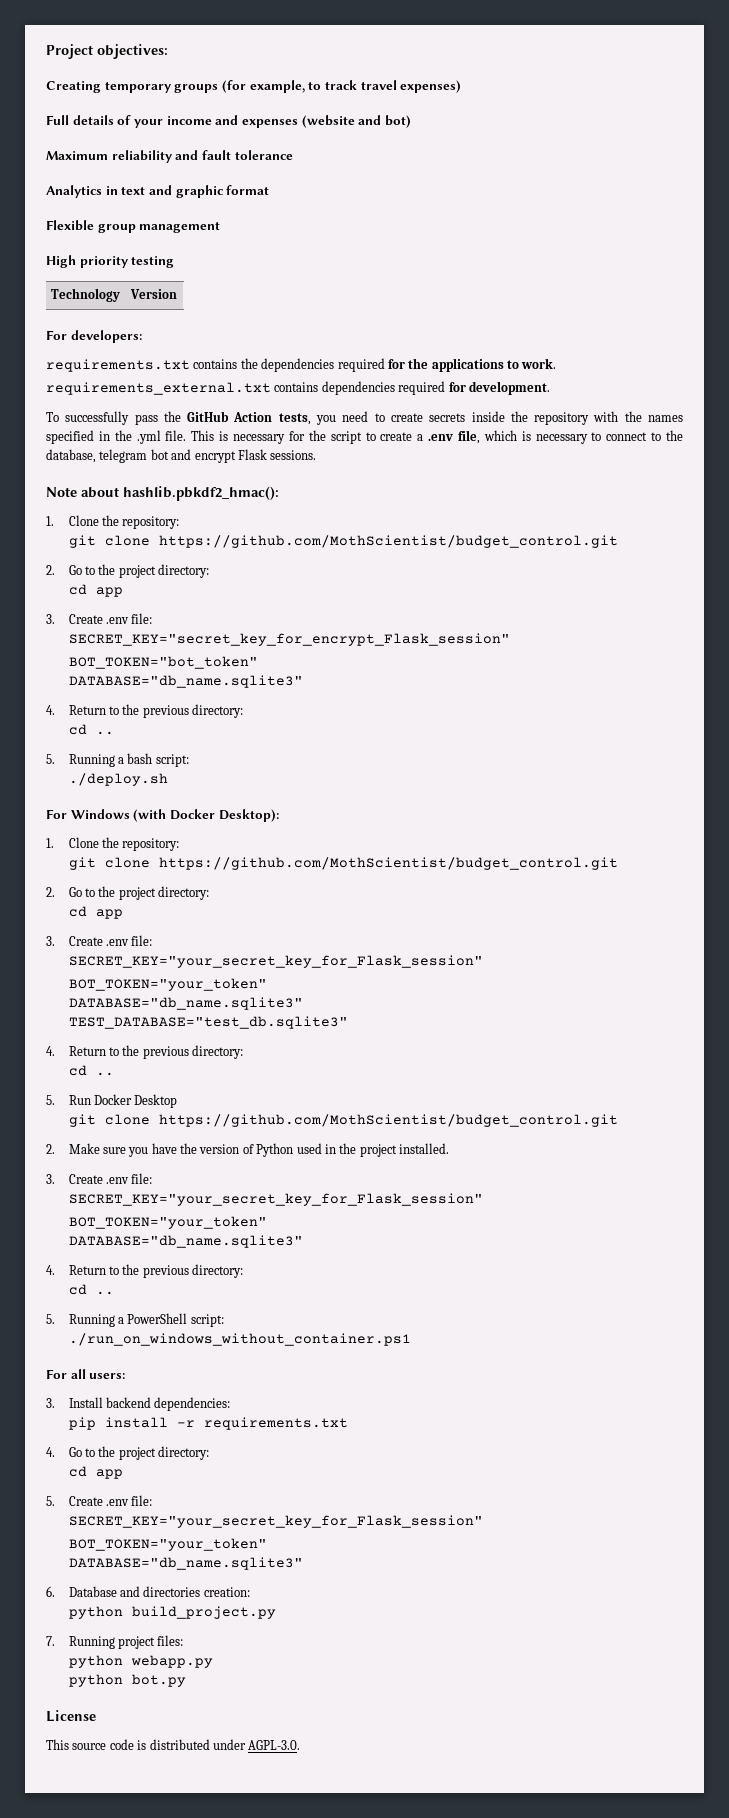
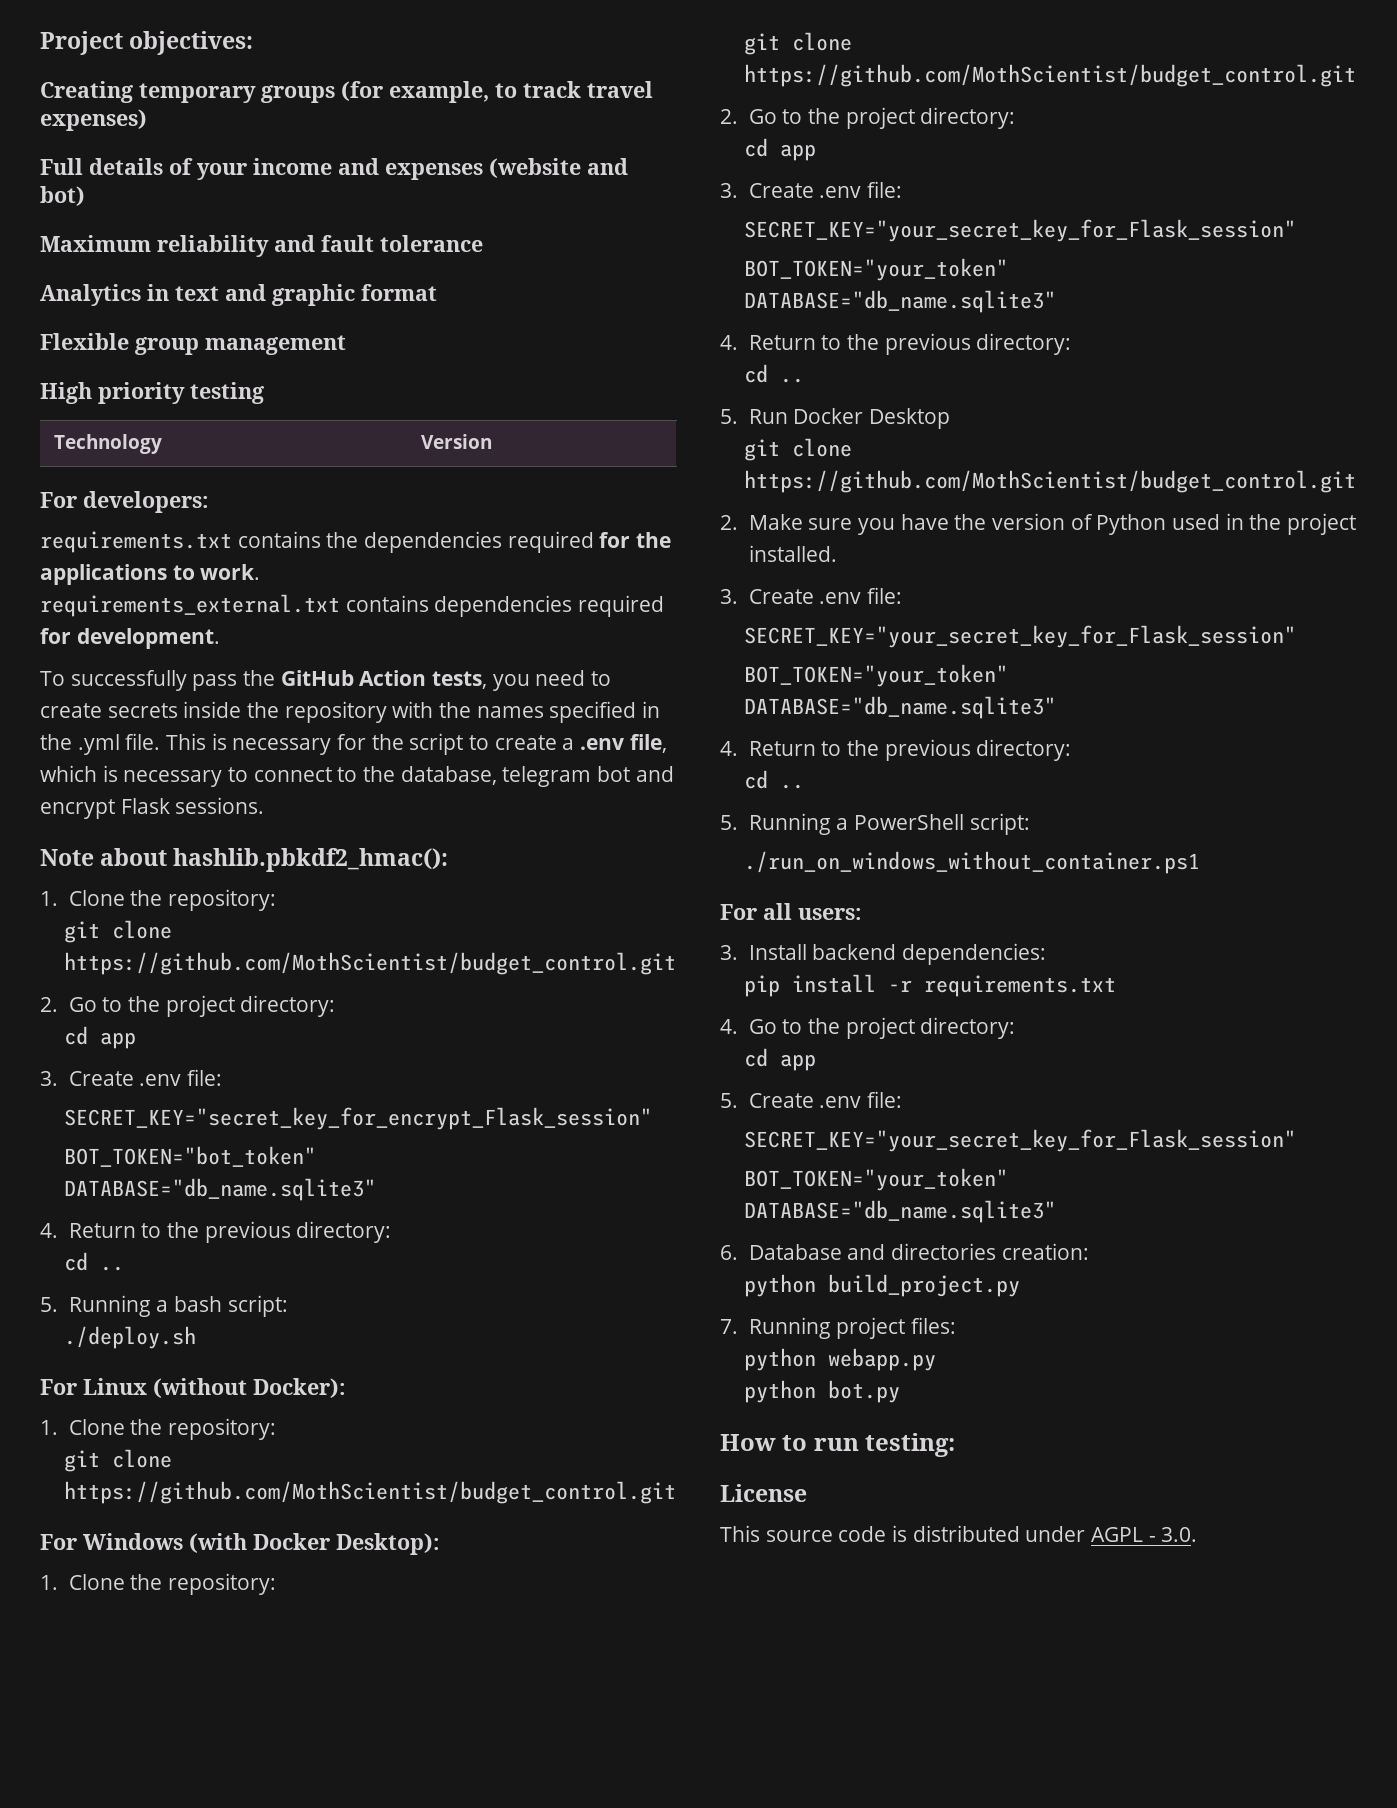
+ For Linux (without Docker):
+ 1. Clone the repository:
+ git clone https://github.com/MothScientist/budget_control.git
- TEST_DATABASE="test_db.sqlite3"
+ How to run testing:
- This source code is distributed under AGPL-3.0.
+ This source code is distributed under AGPL - 3.0.

